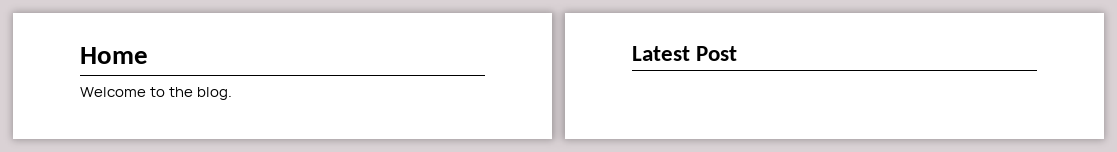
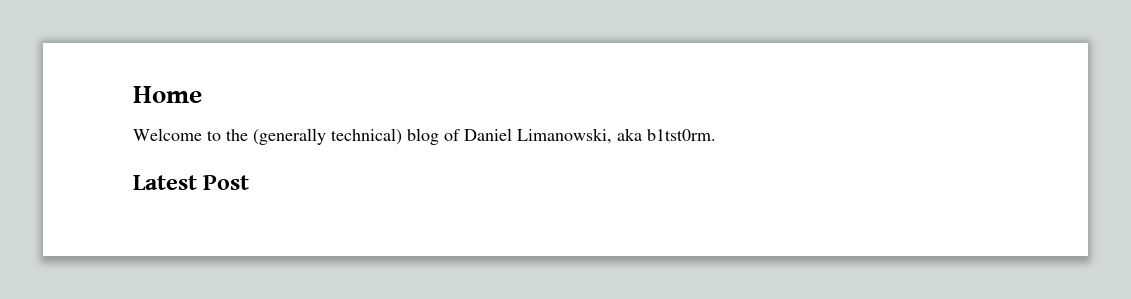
- Welcome to the blog.
+ Welcome to the (generally technical) blog of Daniel Limanowski, aka b1tst0rm.

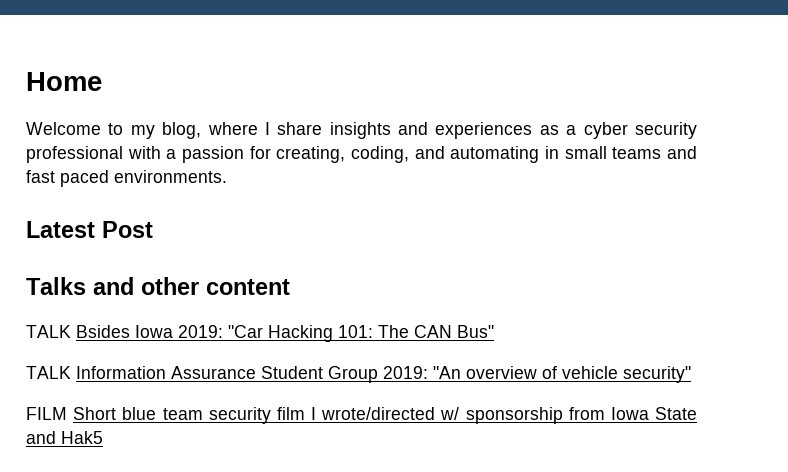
- Welcome to the (generally technical) blog of Daniel Limanowski, aka b1tst0rm.
+ Welcome to my blog, where I share insights and experiences as a cyber security professional with a passion for creating, coding, and automating in small teams and fast paced environments.
  Latest Post
+ Talks and other content
+ TALK Bsides Iowa 2019: "Car Hacking 101: The CAN Bus"
+ TALK Information Assurance Student Group 2019: "An overview of vehicle security"
+ FILM Short blue team security film I wrote/directed w/ sponsorship from Iowa State and Hak5

